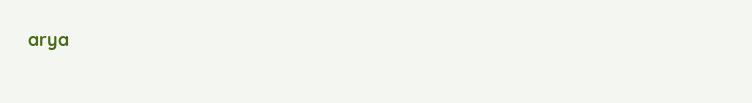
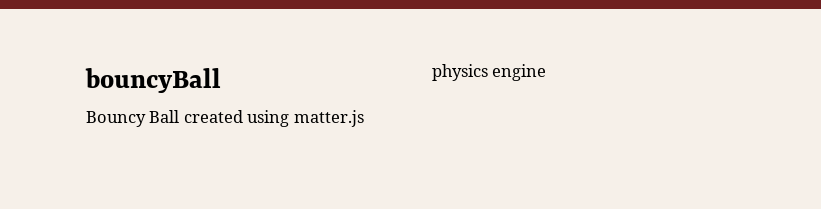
- arya
+ bouncyBall
+ Bouncy Ball created using matter.js physics engine

